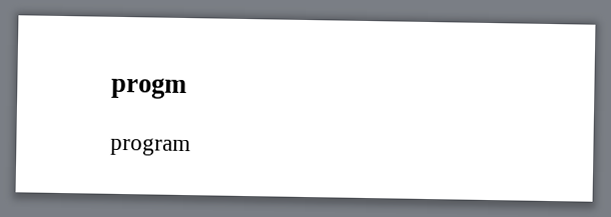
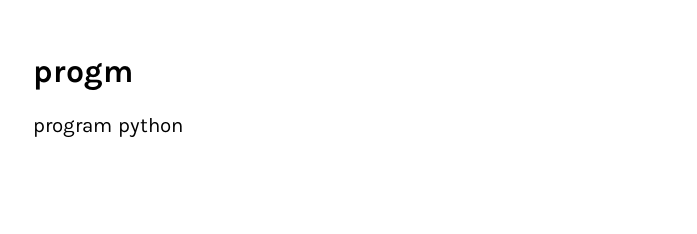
- program
+ program python

